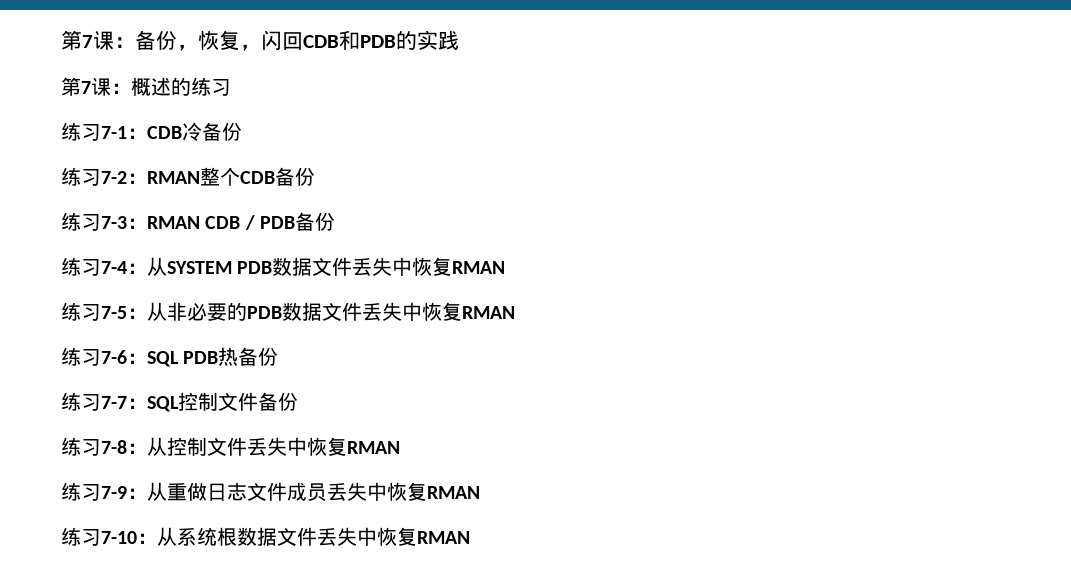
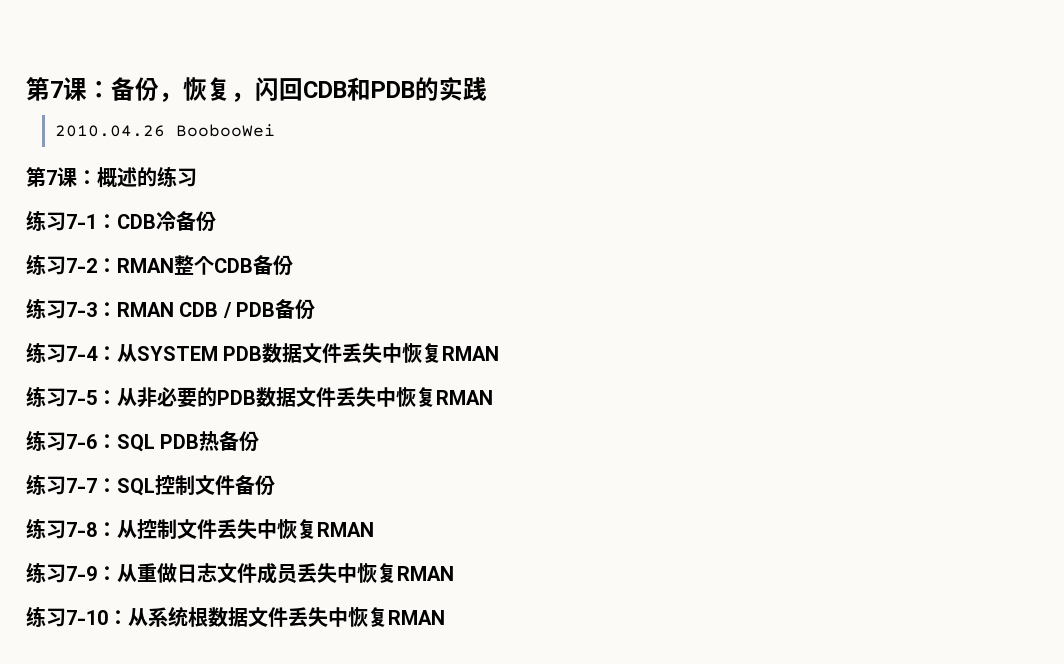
+ 2010.04.26 BoobooWei

